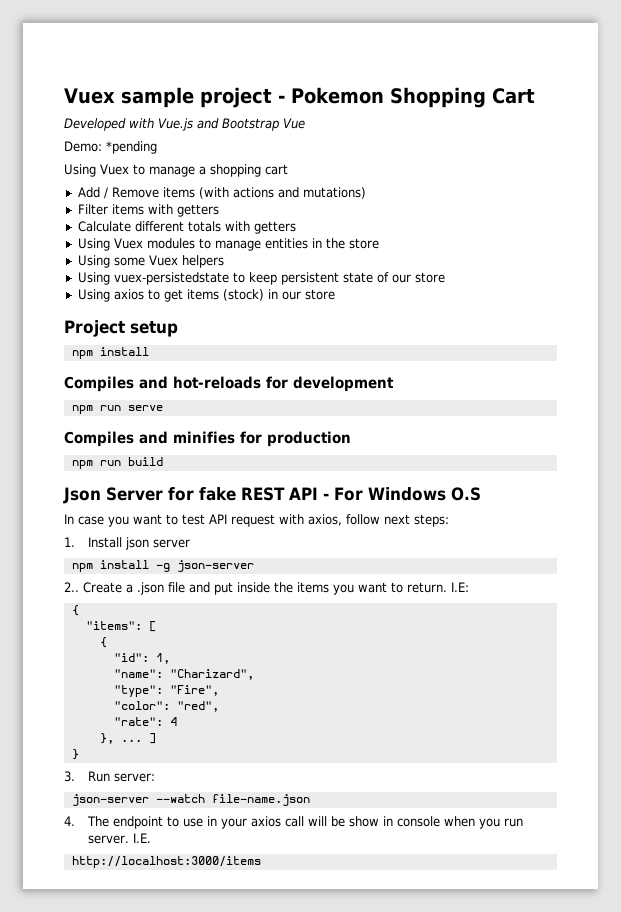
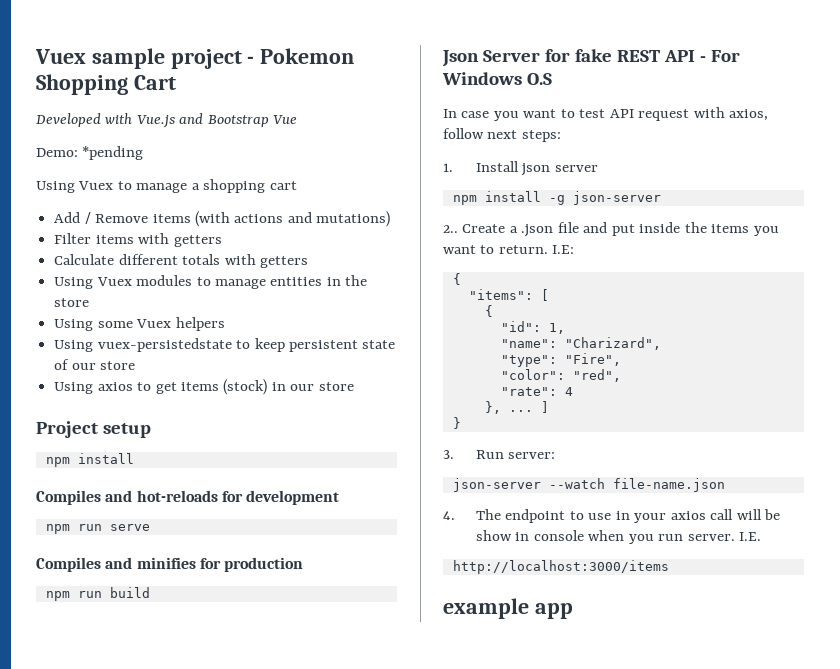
+ example app

